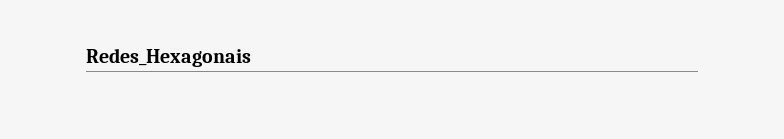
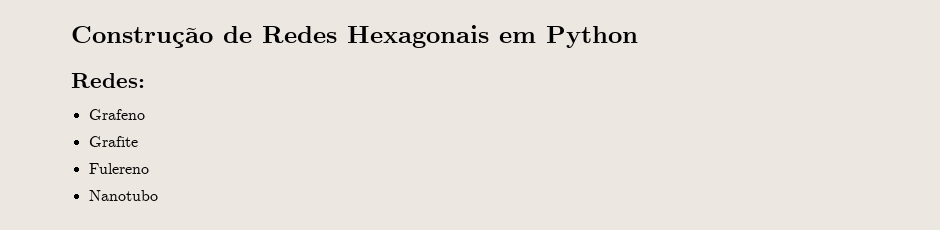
- Redes_Hexagonais
+ Construção de Redes Hexagonais em Python
+ Redes:
+ Grafeno
+ Grafite
+ Fulereno
+ Nanotubo

